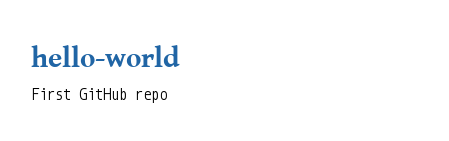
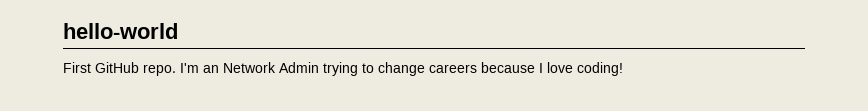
- First GitHub repo
+ First GitHub repo. I'm an Network Admin trying to change careers because I love coding!

